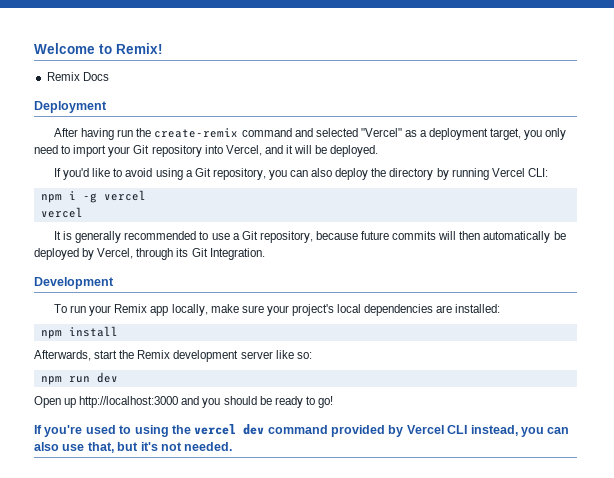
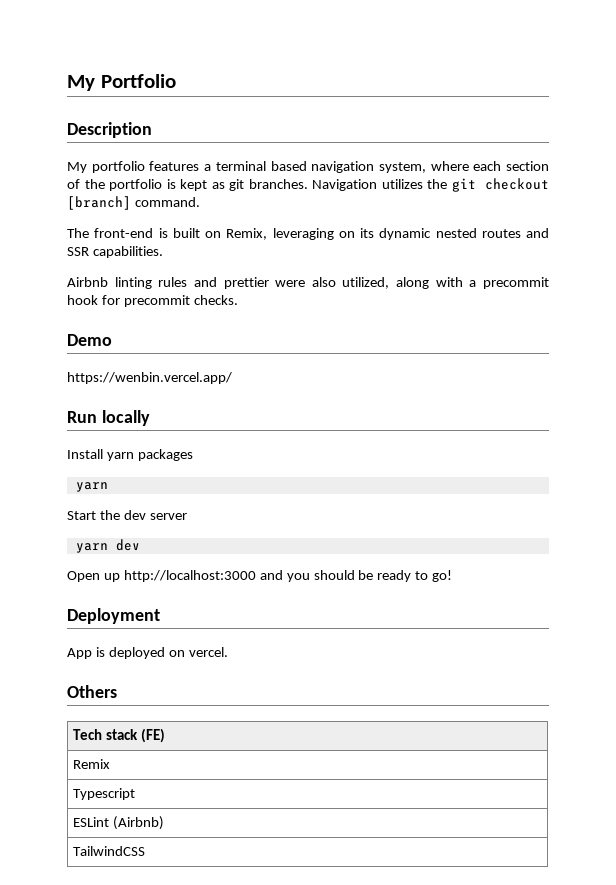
- Welcome to Remix!
- Remix Docs
- Deployment
- After having run the create-remix command and selected "Vercel" as a deployment target, you only need to import your Git repository into Vercel, and it will be deployed.
- If you'd like to avoid using a Git repository, you can also deploy the directory by running Vercel CLI:
- npm i -g vercel
- vercel
- It is generally recommended to use a Git repository, because future commits will then automatically be deployed by Vercel, through its Git Integration.
- Development
- To run your Remix app locally, make sure your project's local dependencies are installed:
- npm install
- Afterwards, start the Remix development server like so:
- npm run dev
+ My Portfolio
+ Description
+ My portfolio features a terminal based navigation system, where each section of the portfolio is kept as git branches. Navigation utilizes the git checkout [branch] command.
+ The front-end is built on Remix, leveraging on its dynamic nested routes and SSR capabilities.
+ Airbnb linting rules and prettier were also utilized, along with a precommit hook for precommit checks.
+ Demo
+ https://wenbin.vercel.app/
+ Run locally
+ Install yarn packages
+ yarn
+ Start the dev server
+ yarn dev
- If you're used to using the vercel dev command provided by Vercel CLI instead, you can also use that, but it's not needed.
+ Deployment
+ App is deployed on vercel.
+ Others
+ Tech stack (FE)
+ Remix
+ Typescript
+ ESLint (Airbnb)
+ TailwindCSS

